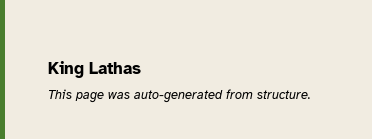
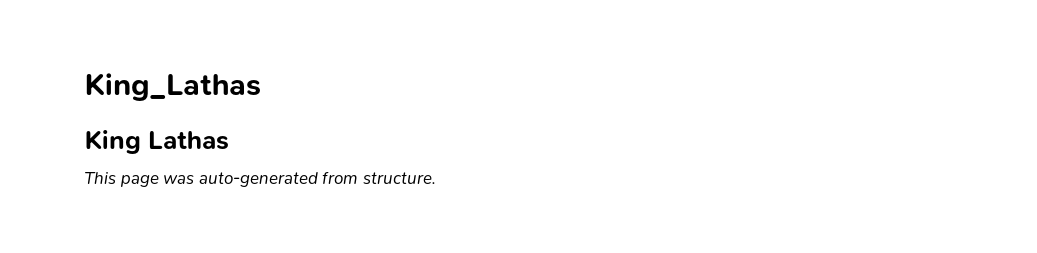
+ King_Lathas

